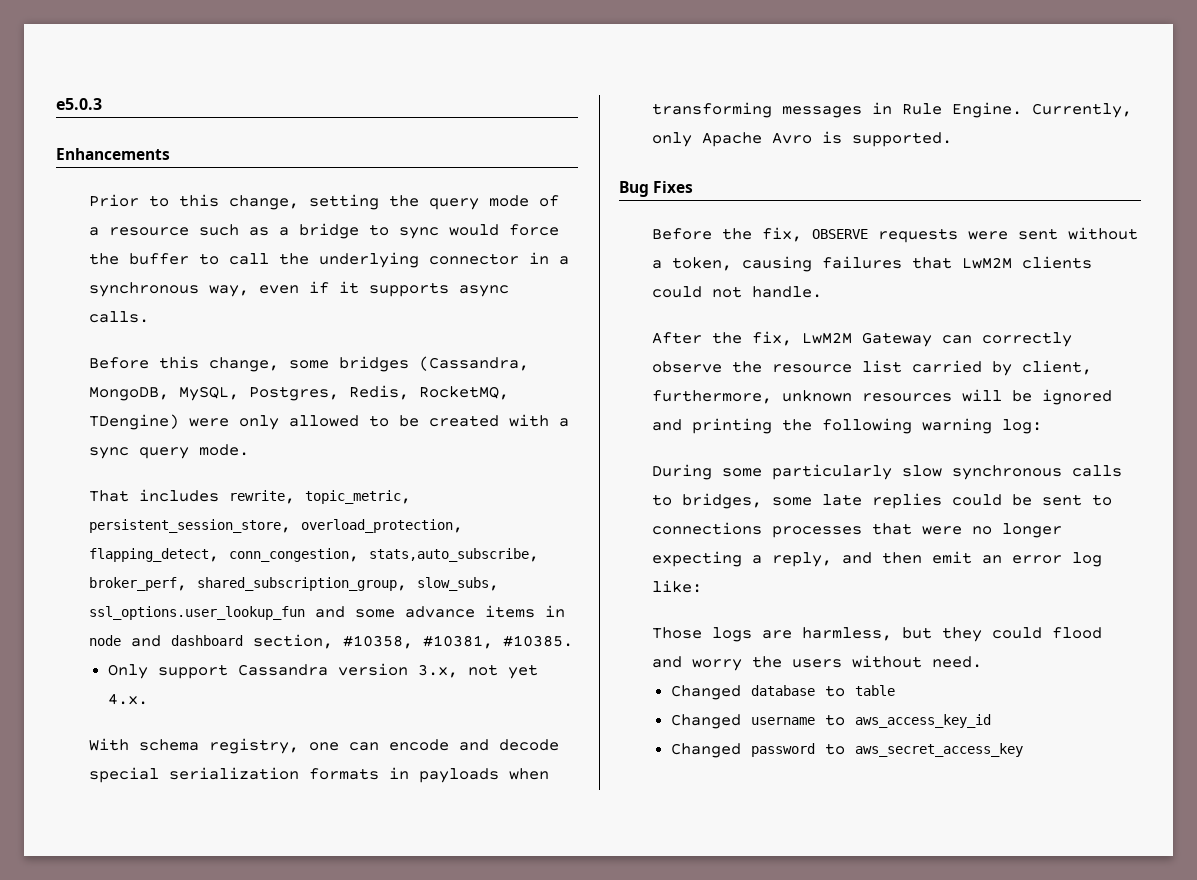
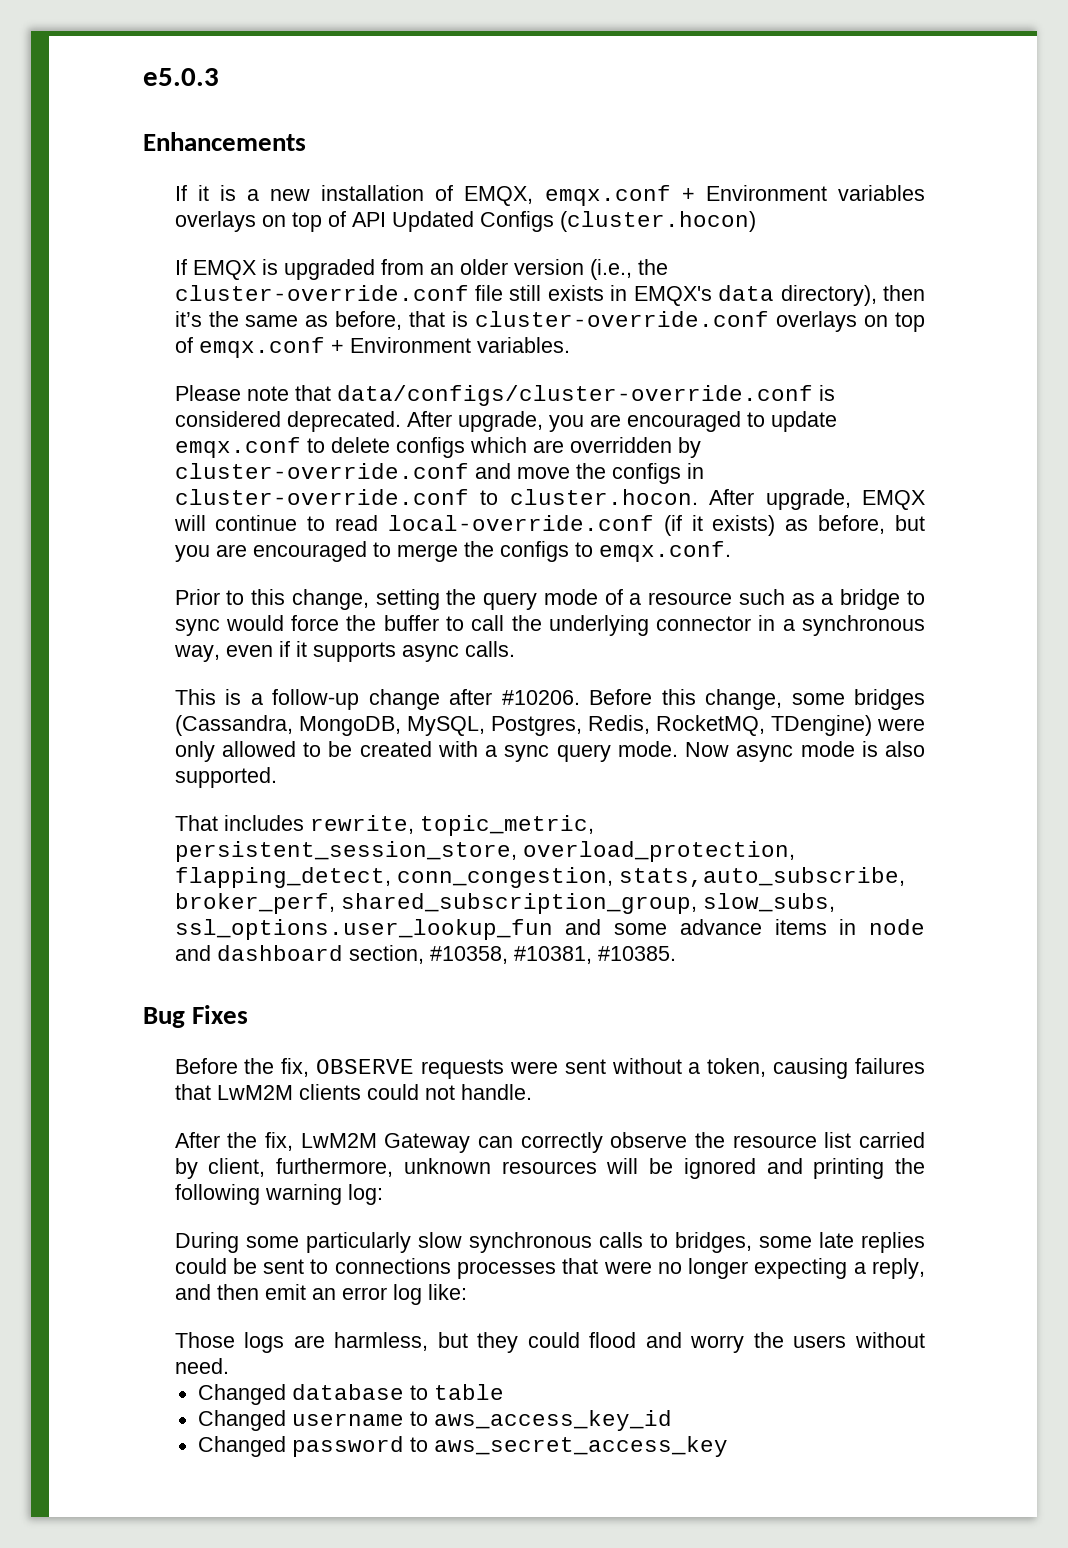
+ If it is a new installation of EMQX, emqx.conf + Environment variables overlays on top of API Updated Configs (cluster.hocon)
+ If EMQX is upgraded from an older version (i.e., the cluster-override.conf file still exists in EMQX's data directory), then it’s the same as before, that is cluster-override.conf overlays on top of emqx.conf + Environment variables.
+ Please note that data/configs/cluster-override.conf is considered deprecated. After upgrade, you are encouraged to update emqx.conf to delete configs which are overridden by cluster-override.conf and move the configs in cluster-override.conf to cluster.hocon. After upgrade, EMQX will continue to read local-override.conf (if it exists) as before, but you are encouraged to merge the configs to emqx.conf.
+ This is a follow-up change after #10206.
+ Now async mode is also supported.
- Only support Cassandra version 3.x, not yet 4.x.
- With schema registry, one can encode and decode special serialization formats in payloads when transforming messages in Rule Engine. Currently, only Apache Avro is supported.

